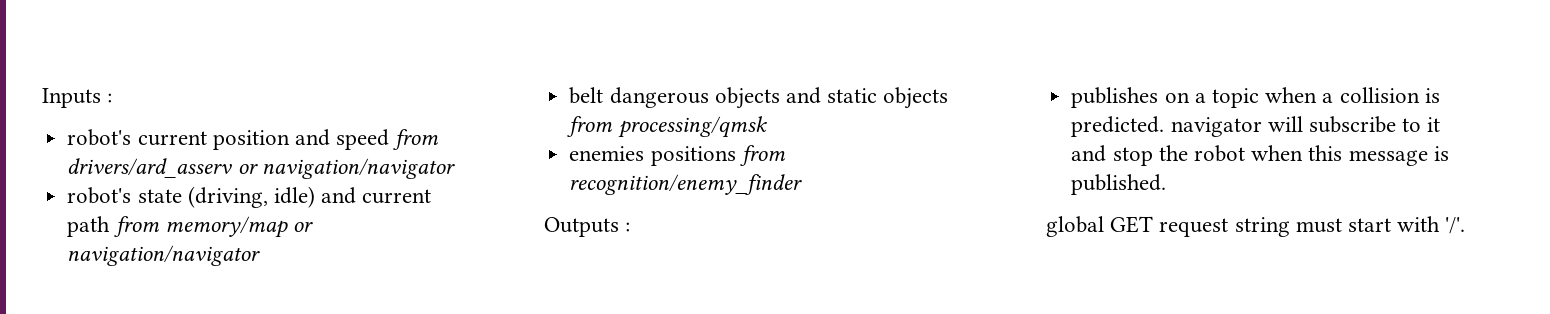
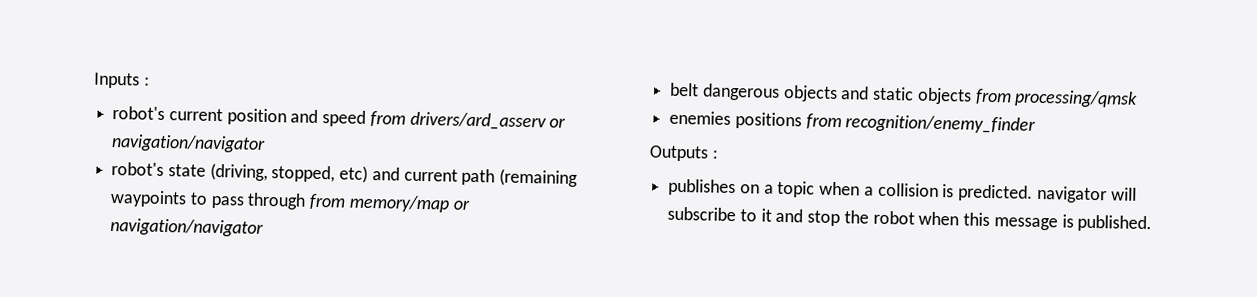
- robot's state (driving, idle) and current path from memory/map or navigation/navigator
+ robot's state (driving, stopped, etc) and current path (remaining waypoints to pass through from memory/map or navigation/navigator
- global GET request string must start with '/'.

